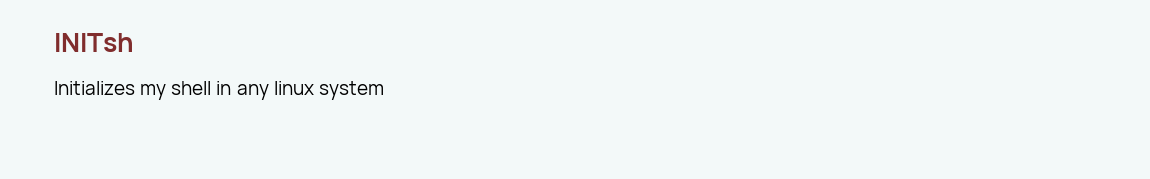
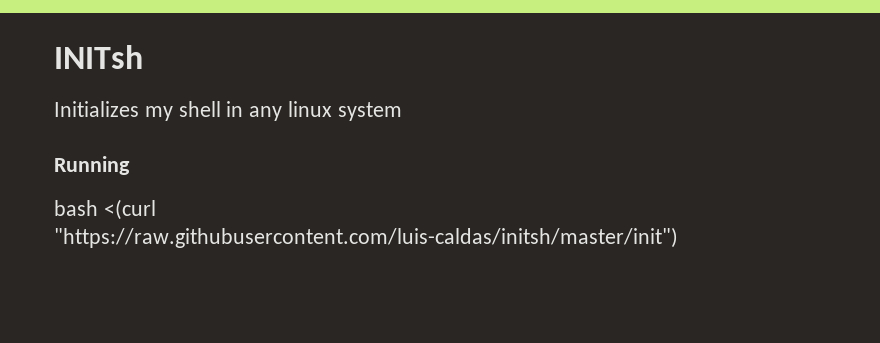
+ Running
+ bash <(curl "https://raw.githubusercontent.com/luis-caldas/initsh/master/init")

